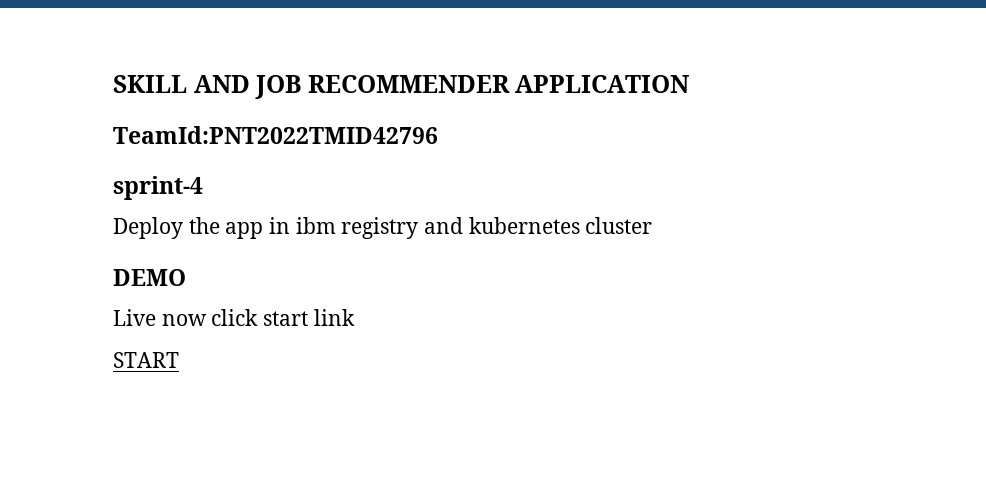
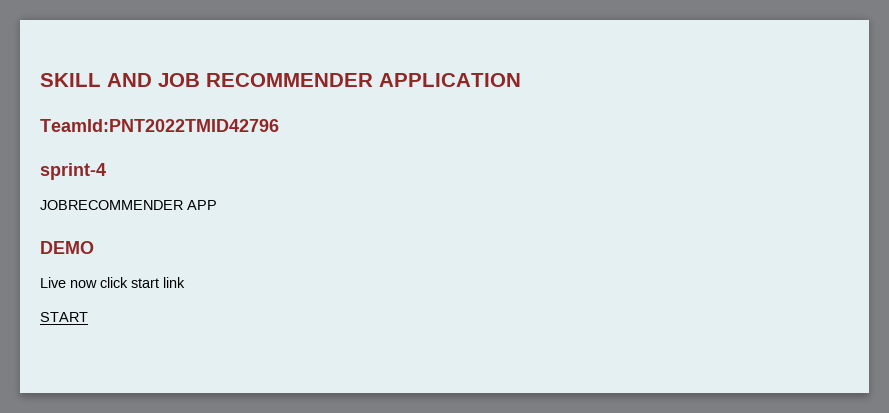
- Deploy the app in ibm registry and kubernetes cluster
+ JOBRECOMMENDER APP

